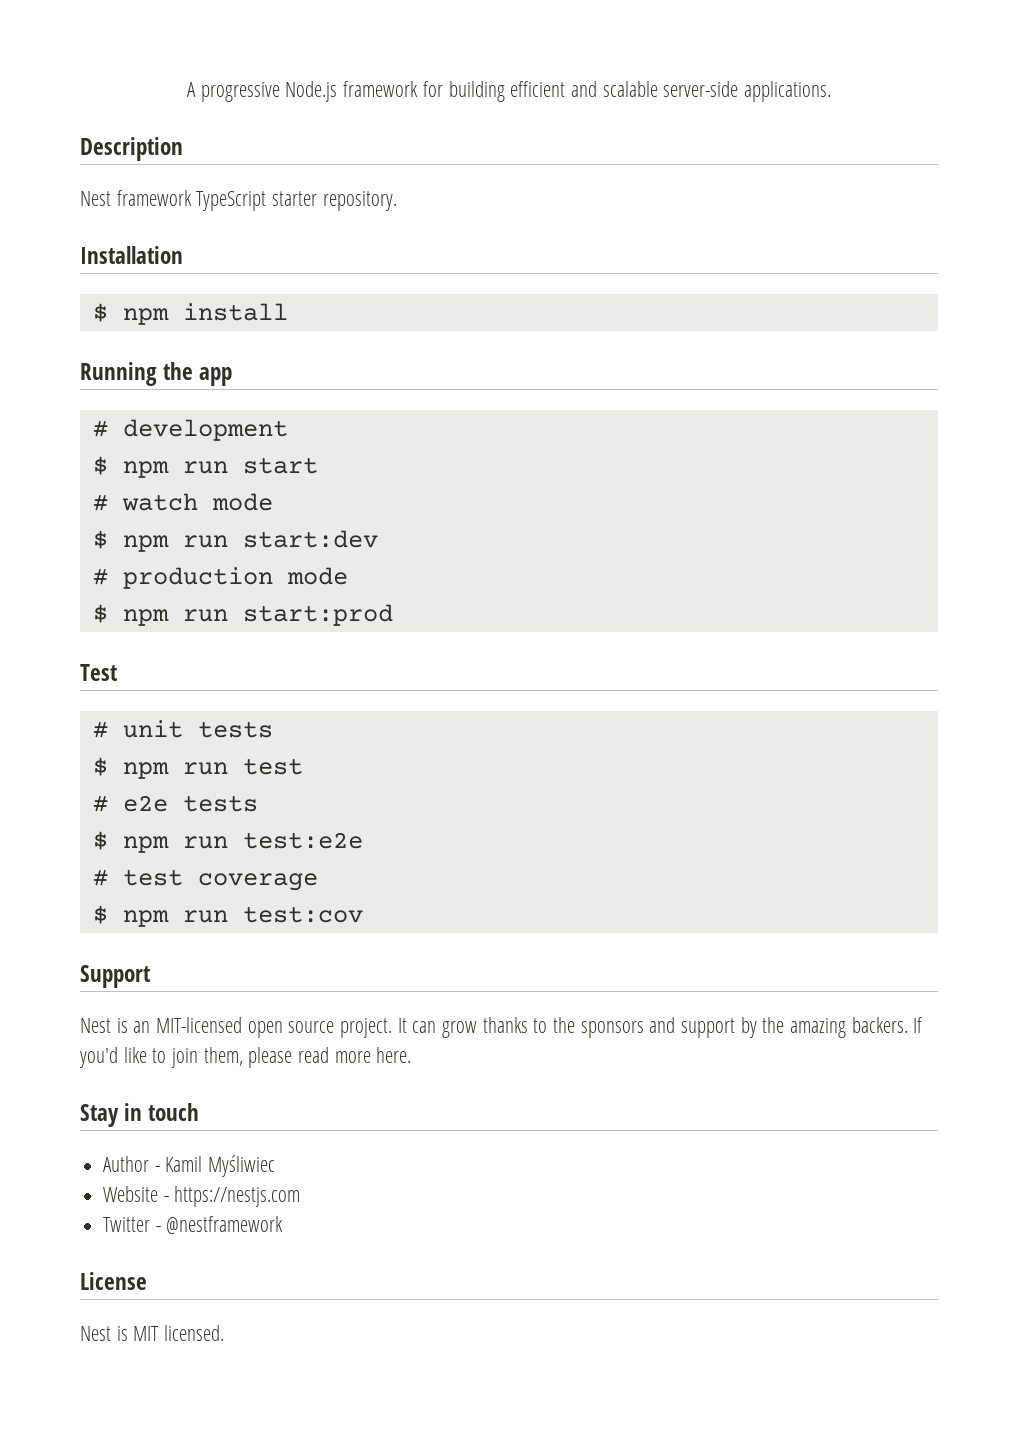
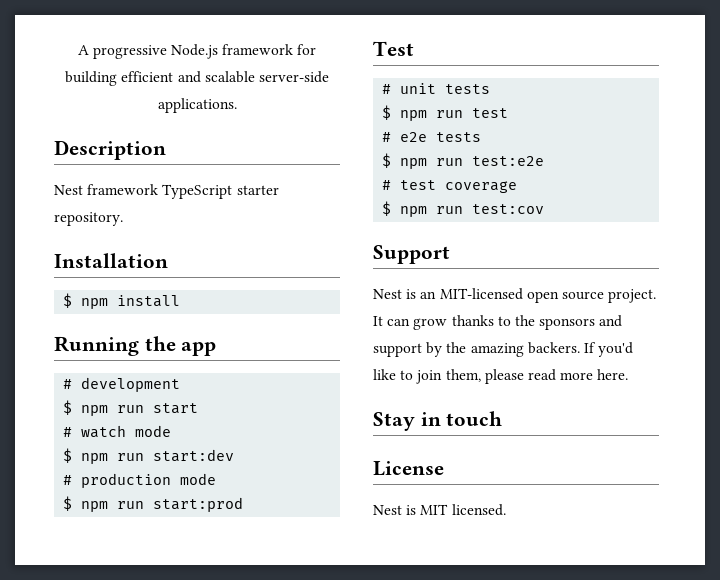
- Author - Kamil Myśliwiec
- Website - https://nestjs.com
- Twitter - @nestframework

